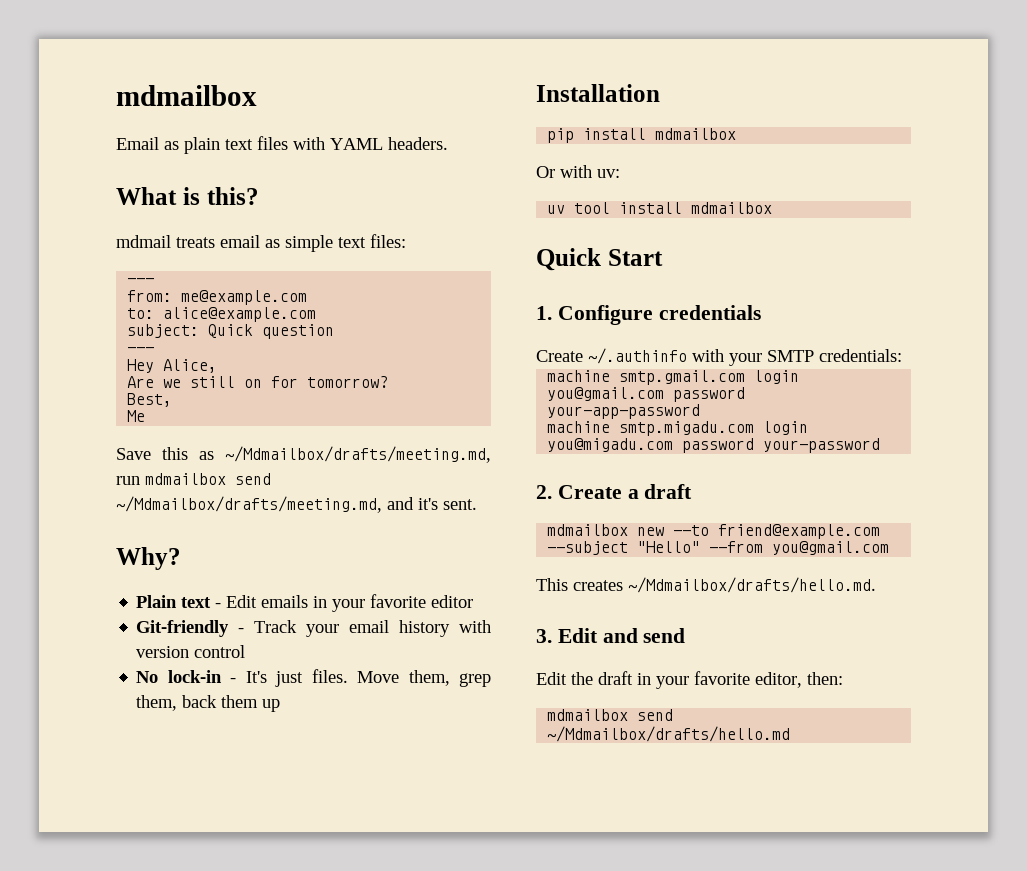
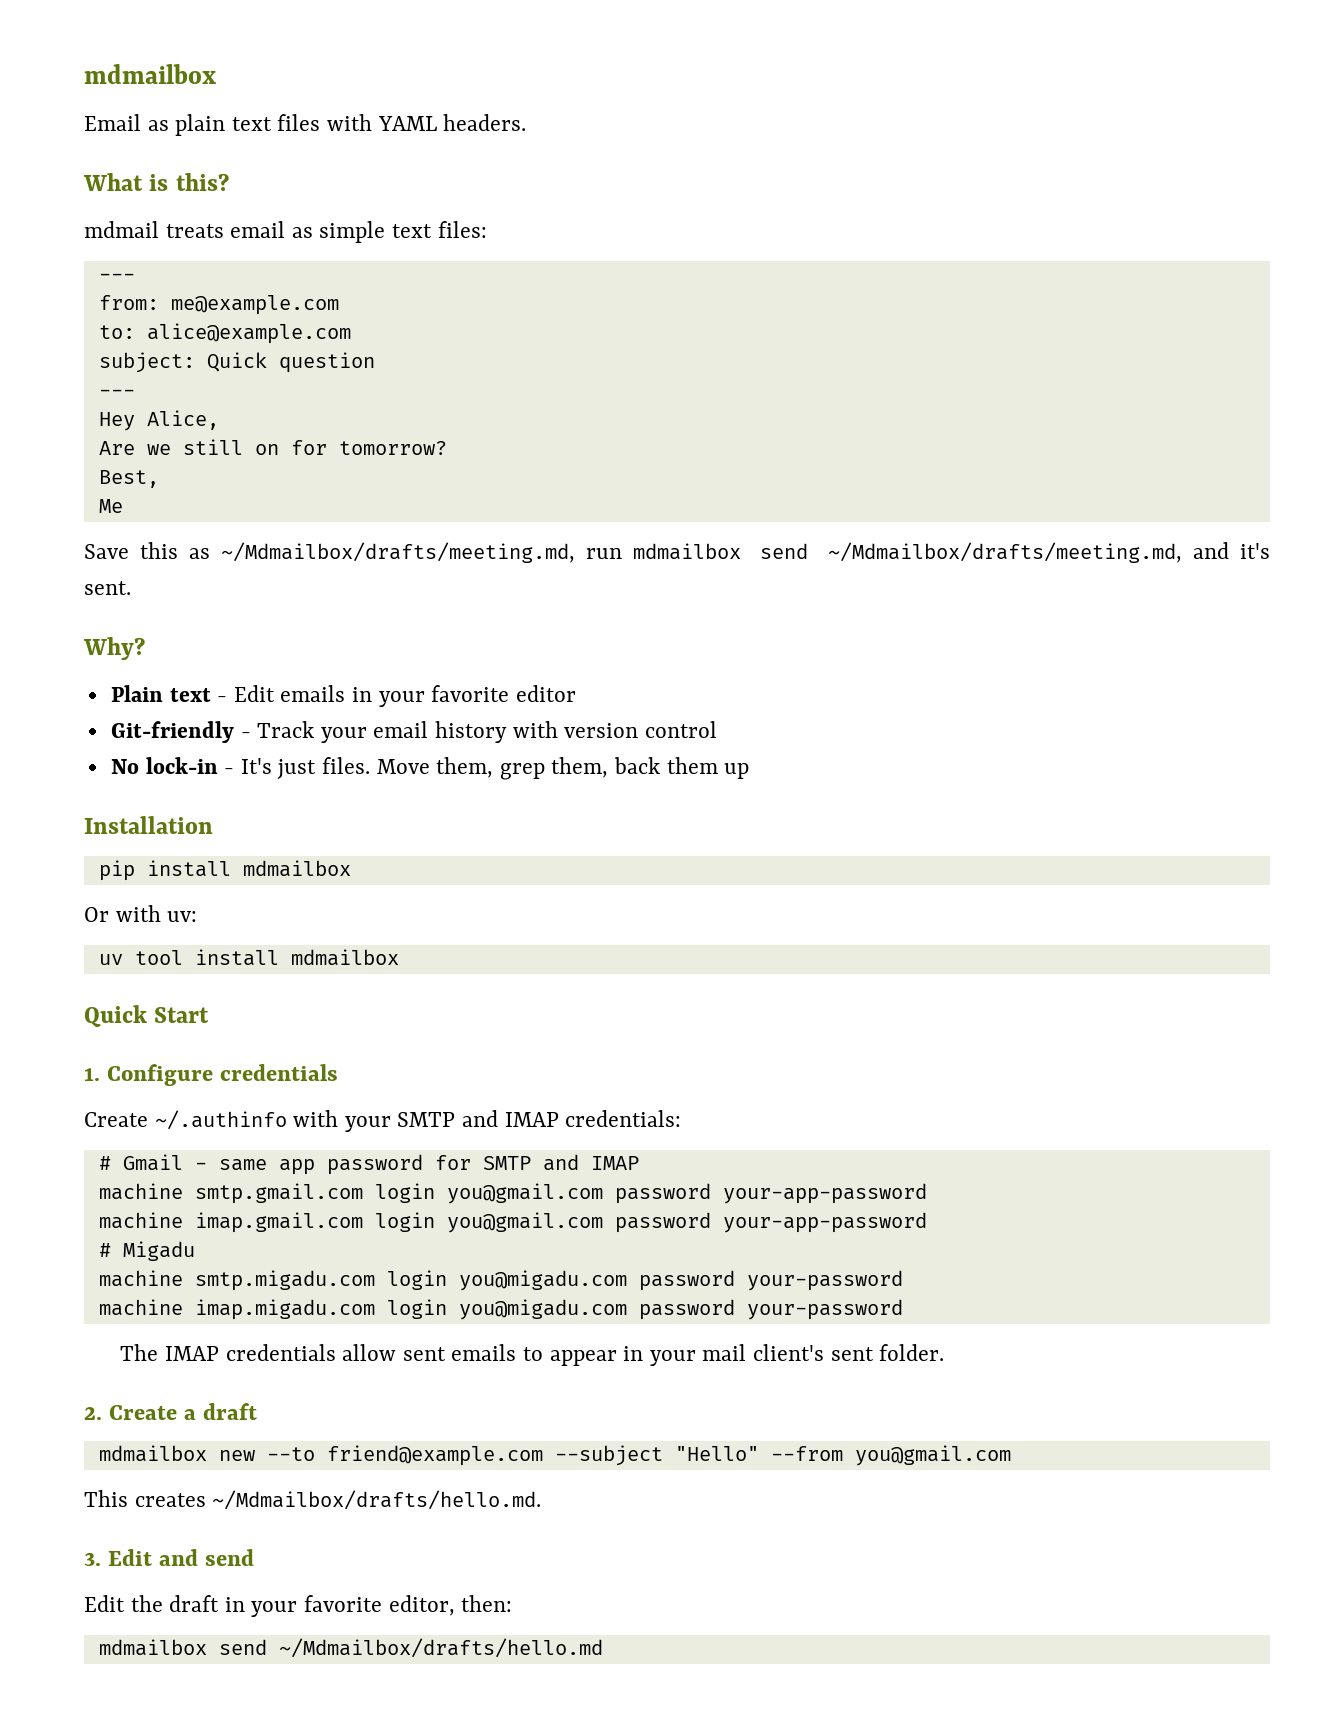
- Create ~/.authinfo with your SMTP credentials:
+ Create ~/.authinfo with your SMTP and IMAP credentials:
+ # Gmail - same app password for SMTP and IMAP
+ machine imap.gmail.com login you@gmail.com password your-app-password
+ # Migadu
+ machine imap.migadu.com login you@migadu.com password your-password
+ The IMAP credentials allow sent emails to appear in your mail client's sent folder.

